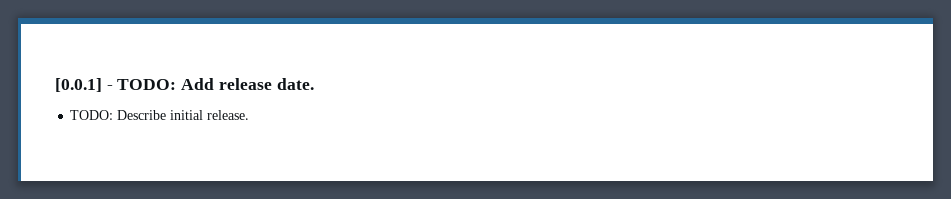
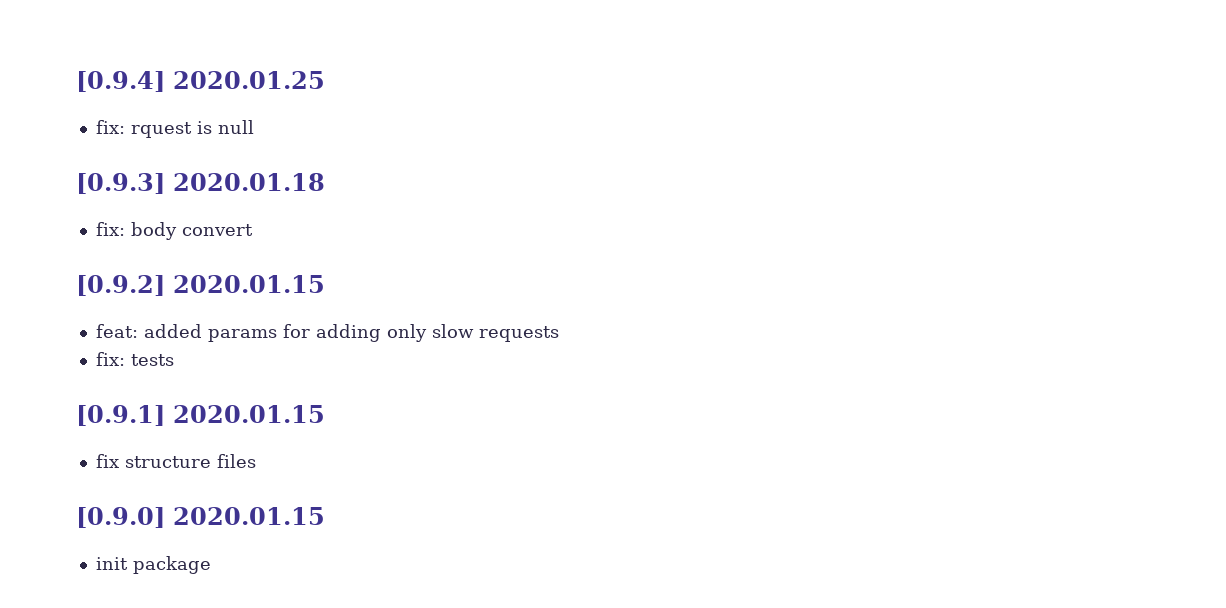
- [0.0.1] - TODO: Add release date.
- TODO: Describe initial release.
+ [0.9.4] 2020.01.25
+ fix: rquest is null
+ [0.9.3] 2020.01.18
+ fix: body convert
+ [0.9.2] 2020.01.15
+ feat: added params for adding only slow requests
+ fix: tests
+ [0.9.1] 2020.01.15
+ fix structure files
+ [0.9.0] 2020.01.15
+ init package

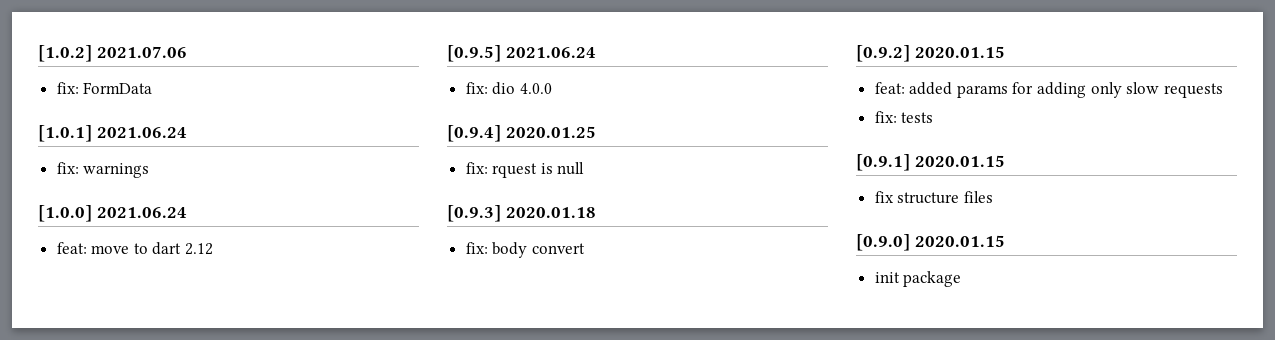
+ [1.0.2] 2021.07.06
+ fix: FormData
+ [1.0.1] 2021.06.24
+ fix: warnings
+ [1.0.0] 2021.06.24
+ feat: move to dart 2.12
+ [0.9.5] 2021.06.24
+ fix: dio 4.0.0

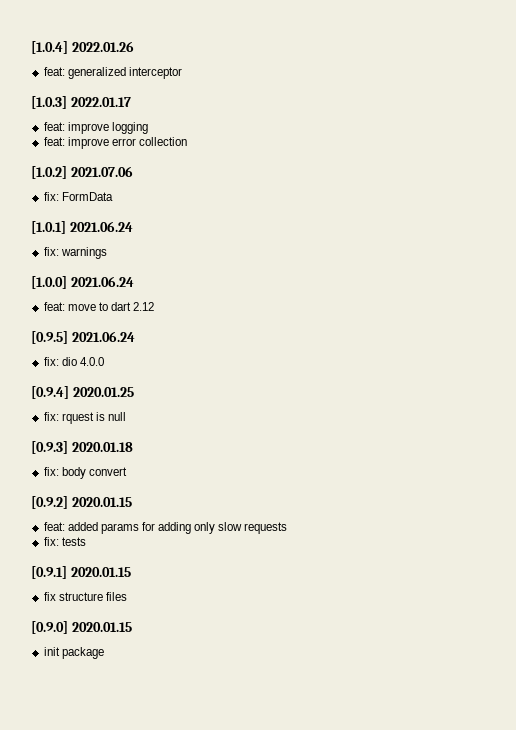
+ [1.0.4] 2022.01.26
+ feat: generalized interceptor
+ [1.0.3] 2022.01.17
+ feat: improve logging
+ feat: improve error collection

